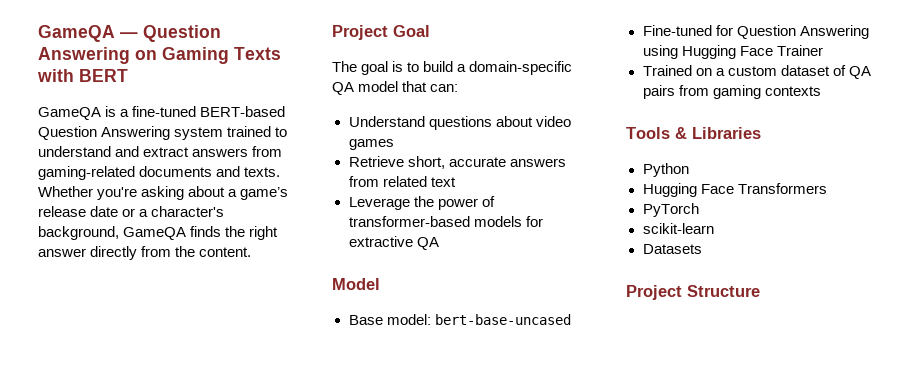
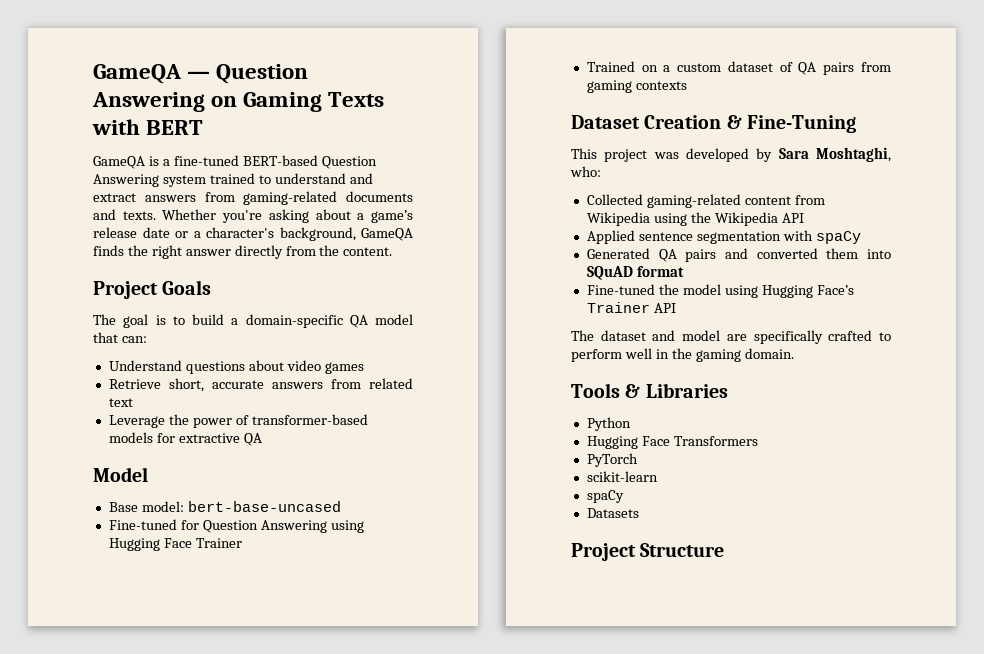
- Project Goal
+ Project Goals
+ Dataset Creation & Fine-Tuning
+ This project was developed by Sara Moshtaghi, who:
+ Collected gaming-related content from Wikipedia using the Wikipedia API
+ Applied sentence segmentation with spaCy
+ Generated QA pairs and converted them into SQuAD format
+ Fine-tuned the model using Hugging Face’s Trainer API
+ The dataset and model are specifically crafted to perform well in the gaming domain.
  scikit-learn
+ spaCy

